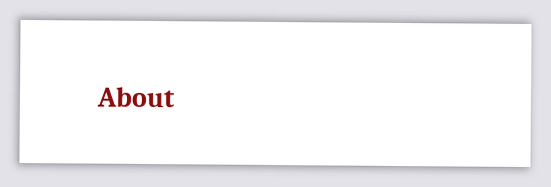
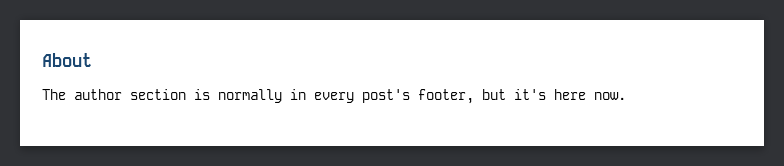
+ The author section is normally in every post's footer, but it's here now.

